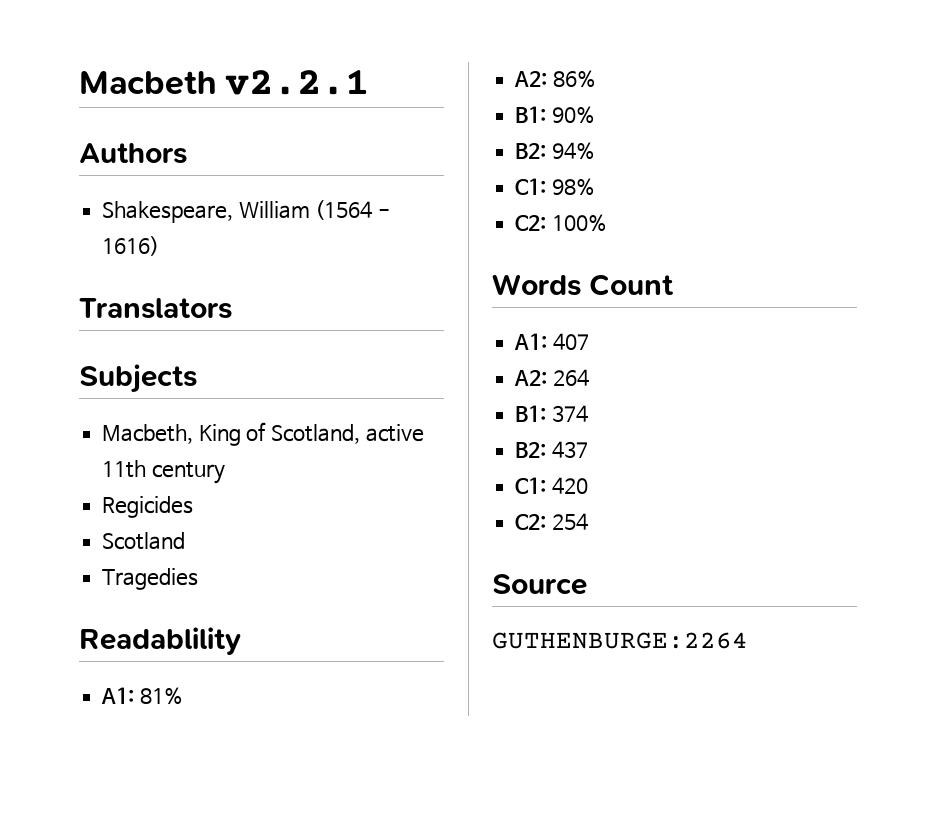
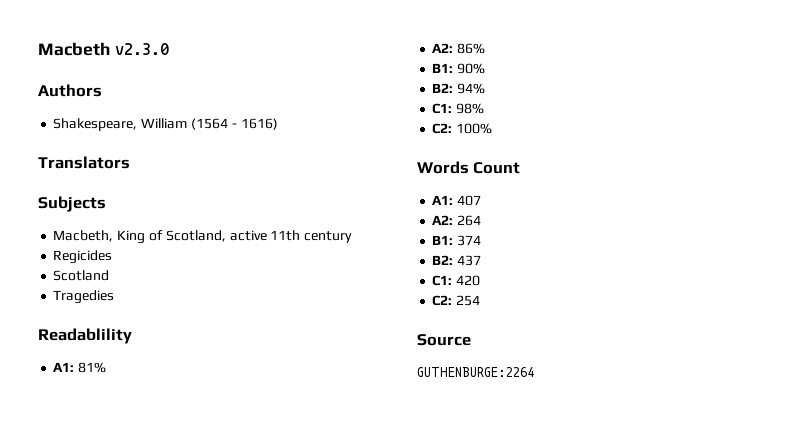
- Macbeth v2.2.1
+ Macbeth v2.3.0

